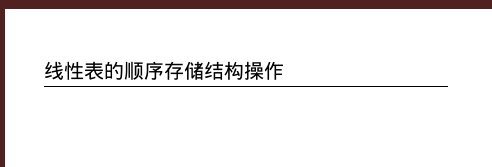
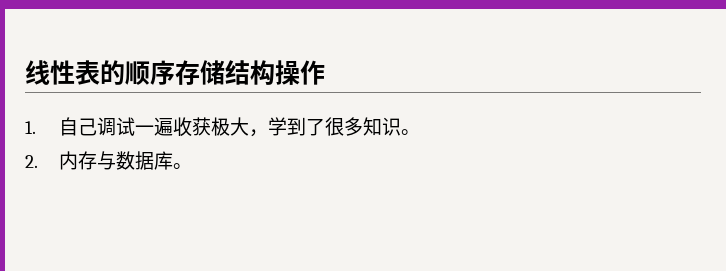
+ 1.自己调试一遍收获极大，学到了很多知识。
+ 2.内存与数据库。

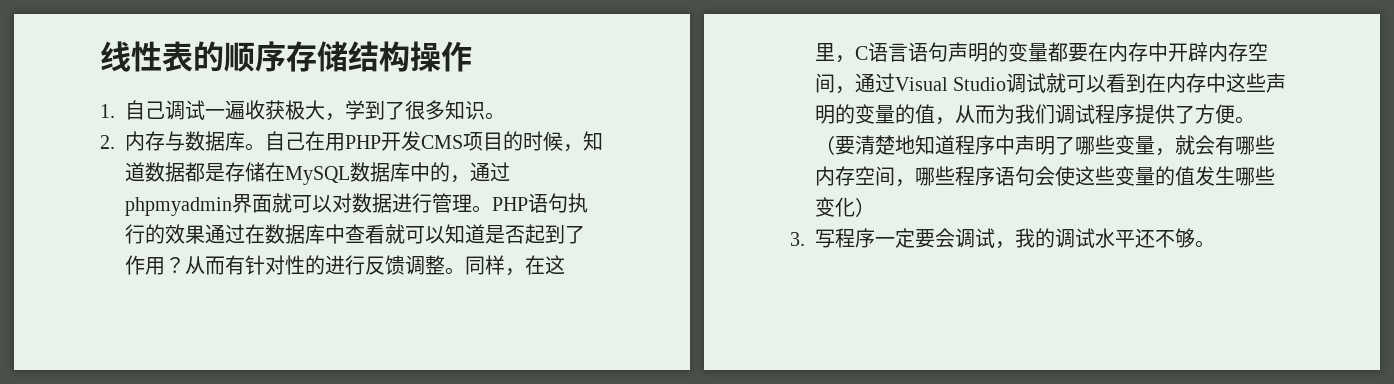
+ 自己在用PHP开发CMS项目的时候，知道数据都是存储在MySQL数据库中的，通过phpmyadmin界面就可以对数据进行管理。PHP语句执行的效果通过在数据库中查看就可以知道是否起到了作用？从而有针对性的进行反馈调整。同样，在这里，C语言语句声明的变量都要在内存中开辟内存空间，通过Visual Studio调试就可以看到在内存中这些声明的变量的值，从而为我们调试程序提供了方便。（要清楚地知道程序中声明了哪些变量，就会有哪些内存空间，哪些程序语句会使这些变量的值发生哪些变化）
+ 3.写程序一定要会调试，我的调试水平还不够。

